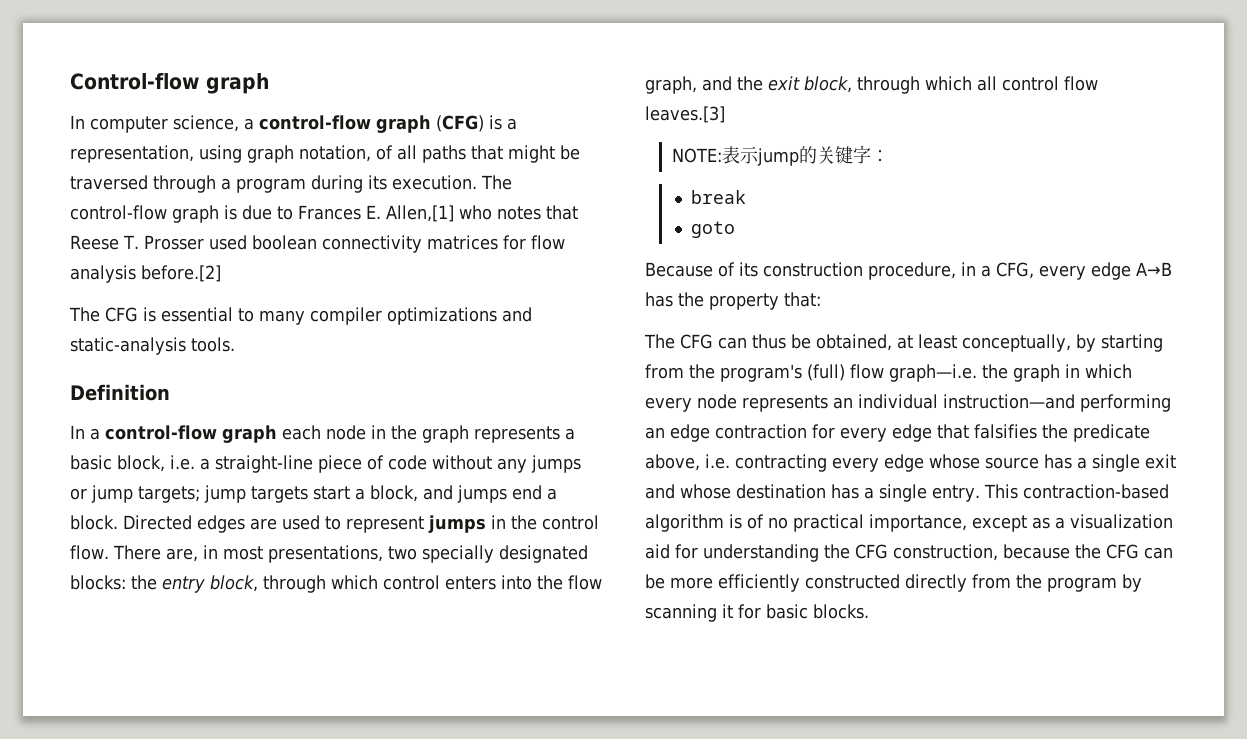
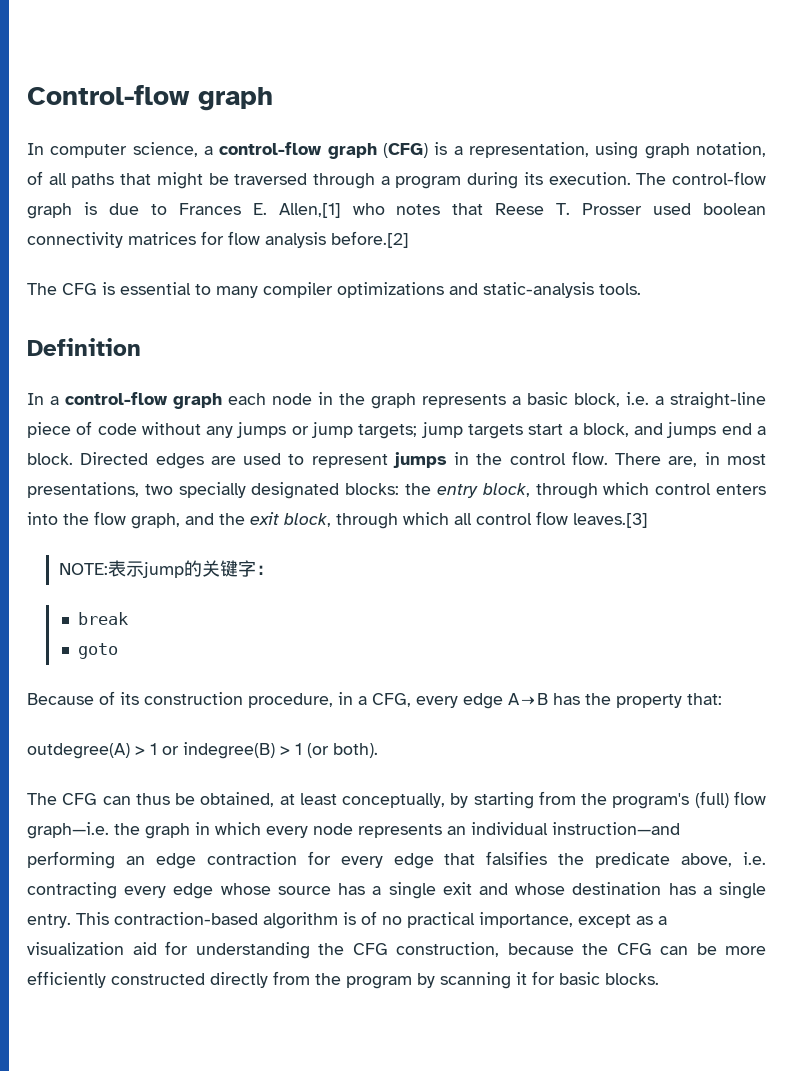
+ outdegree(A) > 1 or indegree(B) > 1 (or both).

